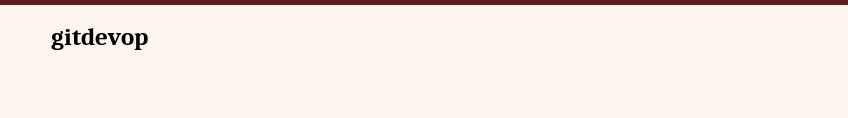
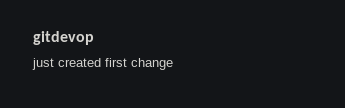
+ just created first change

